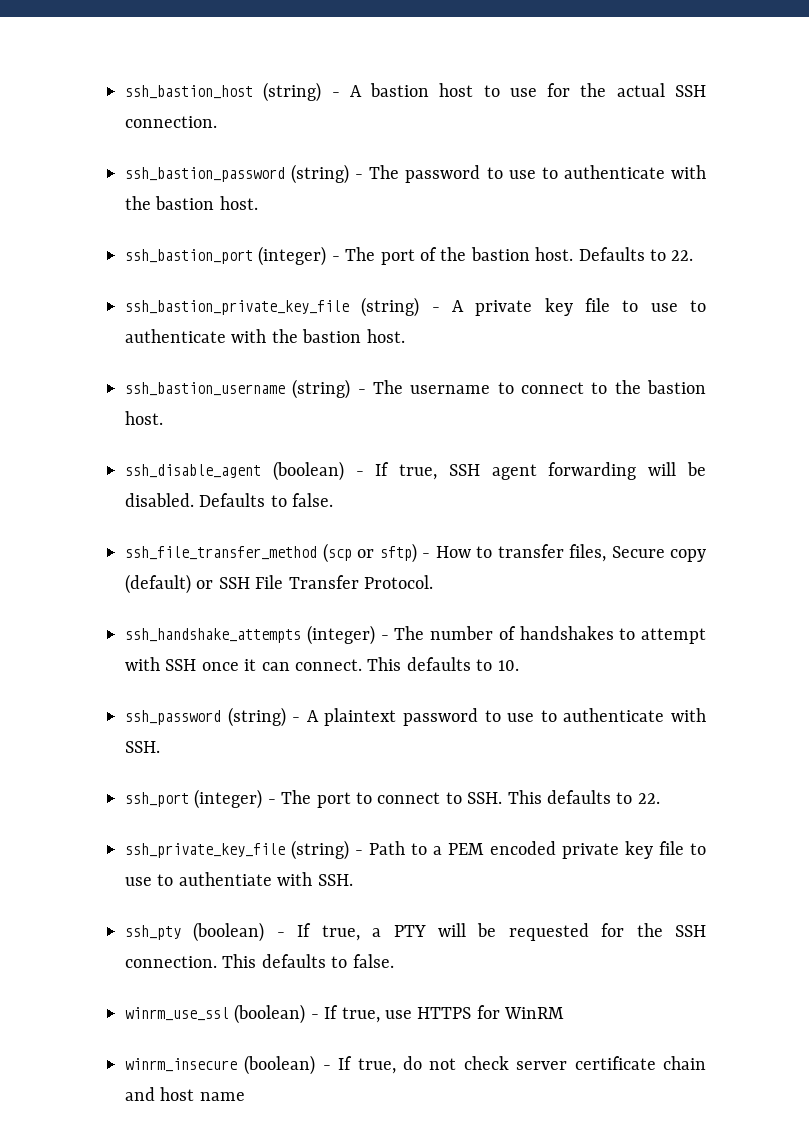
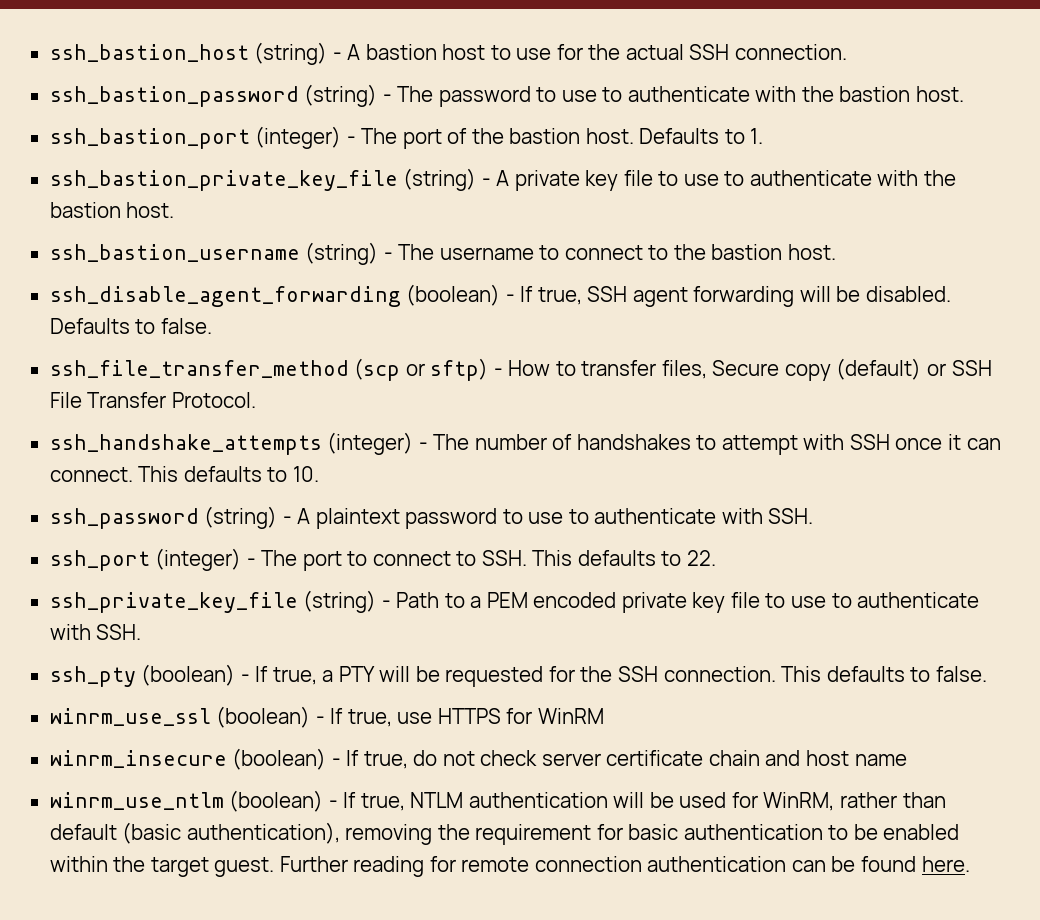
- Defaults to 22.
+ Defaults to 1.
- ssh_disable_agent (boolean) - If true, SSH agent forwarding will be disabled.
+ ssh_disable_agent_forwarding (boolean) - If true, SSH agent forwarding will be disabled.
- ssh_private_key_file (string) - Path to a PEM encoded private key file to use to authentiate with SSH.
+ ssh_private_key_file (string) - Path to a PEM encoded private key file to use to authenticate with SSH.
+ winrm_use_ntlm (boolean) - If true, NTLM authentication will be used for WinRM, rather than default (basic authentication), removing the requirement for basic authentication to be enabled within the target guest. Further reading for remote connection authentication can be found here.

